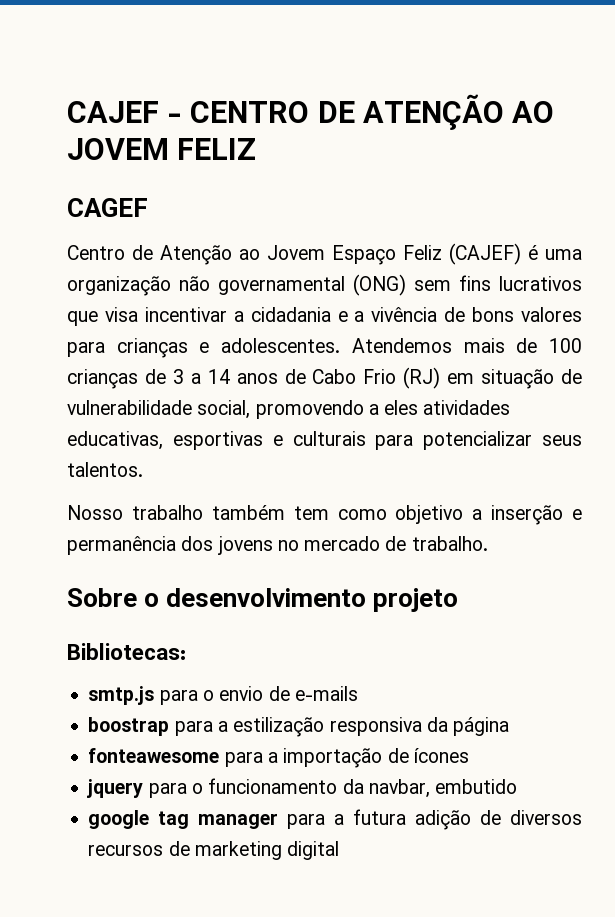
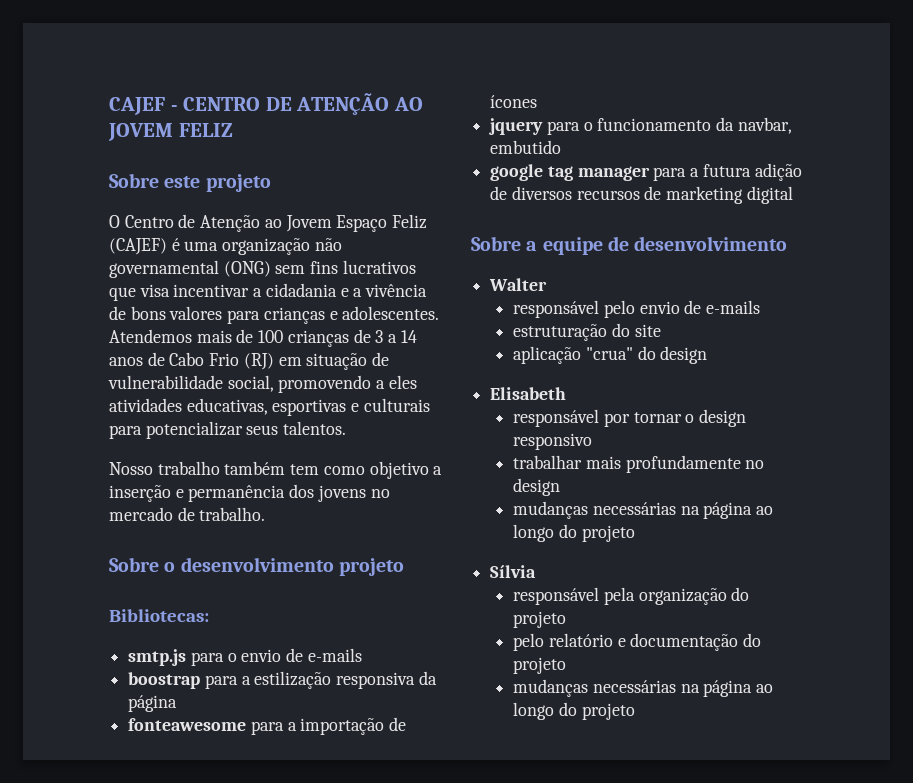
- CAGEF
- Centro de Atenção ao Jovem Espaço Feliz (CAJEF) é uma organização não governamental (ONG) sem fins lucrativos que visa incentivar a cidadania e a vivência de bons valores para crianças e adolescentes.
+ Sobre este projeto
+ O Centro de Atenção ao Jovem Espaço Feliz (CAJEF) é uma organização não governamental (ONG) sem fins lucrativos que visa incentivar a cidadania e a vivência de bons valores para crianças e adolescentes.
+ Sobre a equipe de desenvolvimento
+ Walter
+ responsável pelo envio de e-mails
+ estruturação do site
+ aplicação "crua" do design
+ Elisabeth
+ responsável por tornar o design responsivo
+ trabalhar mais profundamente no design
+ mudanças necessárias na página ao longo do projeto
+ Sílvia
+ responsável pela organização do projeto
+ pelo relatório e documentação do projeto
+ mudanças necessárias na página ao longo do projeto

